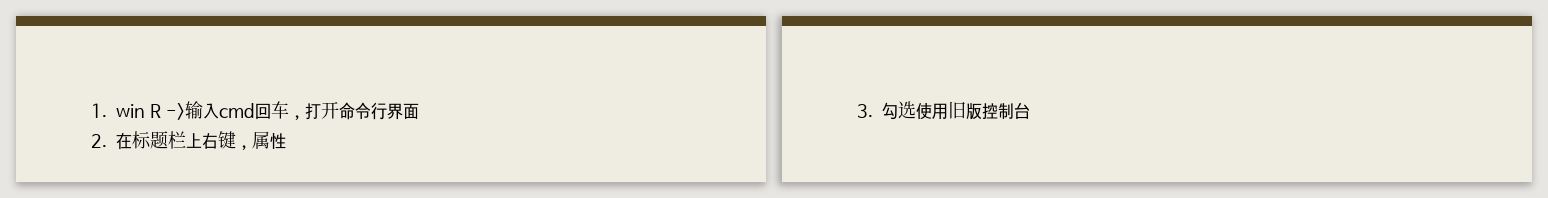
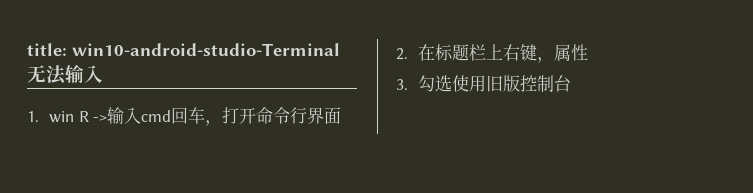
+ title: win10-android-studio-Terminal无法输入

